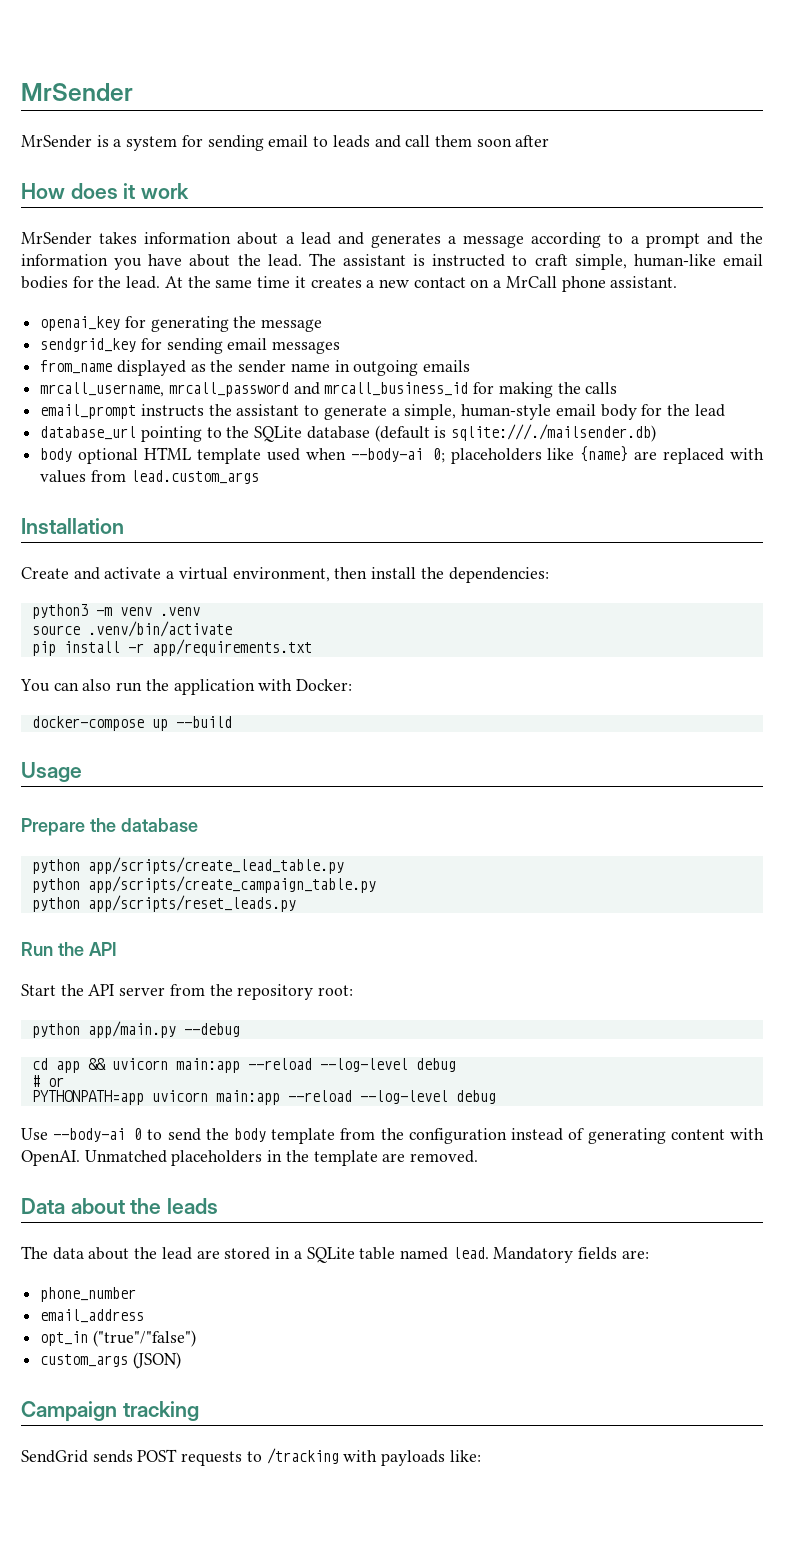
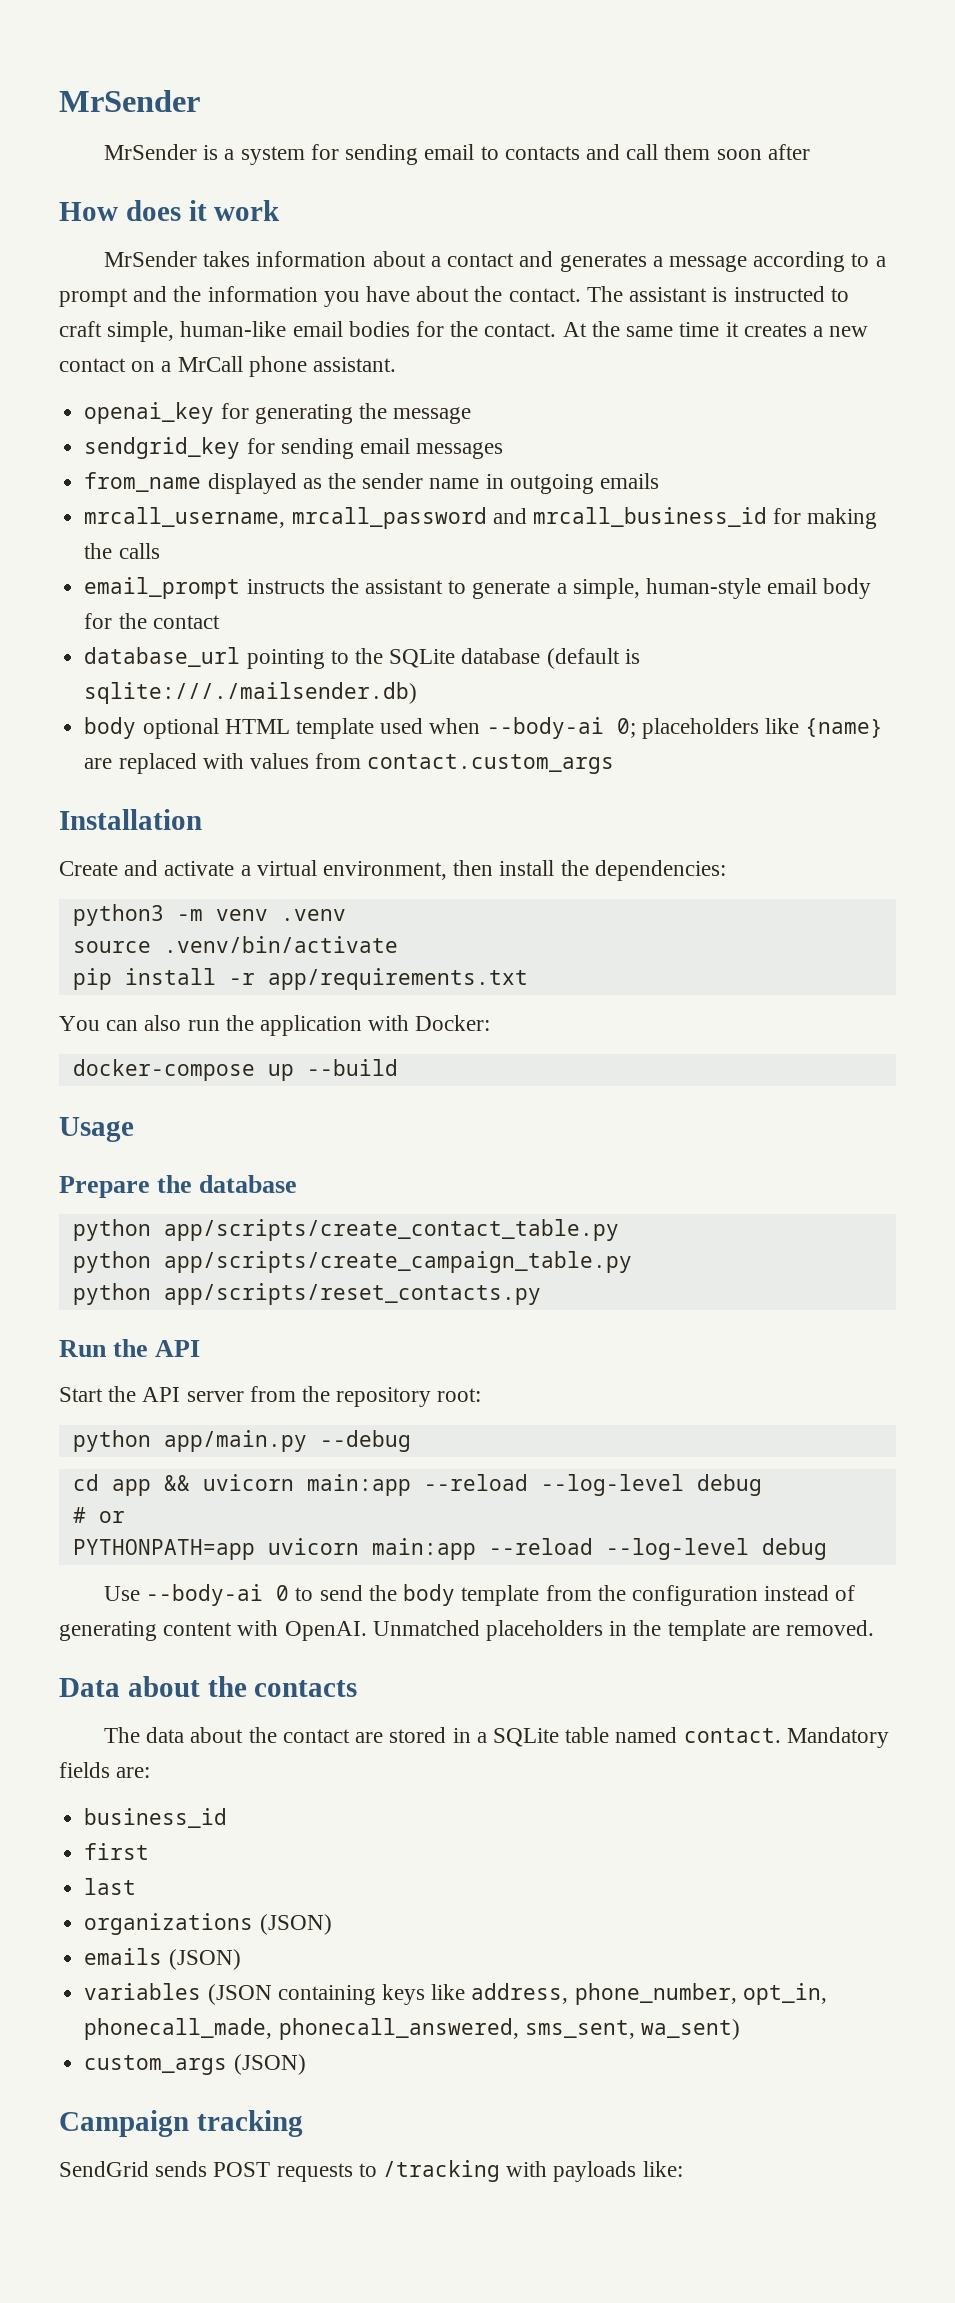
- MrSender is a system for sending email to leads and call them soon after
+ MrSender is a system for sending email to contacts and call them soon after
- MrSender takes information about a lead and generates a message according to a prompt and the information you have about the lead.
+ MrSender takes information about a contact and generates a message according to a prompt and the information you have about the contact.
- The assistant is instructed to craft simple, human-like email bodies for the lead.
+ The assistant is instructed to craft simple, human-like email bodies for the contact.
- email_prompt instructs the assistant to generate a simple, human-style email body for the lead
+ email_prompt instructs the assistant to generate a simple, human-style email body for the contact
- body optional HTML template used when --body-ai 0; placeholders like {name} are replaced with values from lead.custom_args
+ body optional HTML template used when --body-ai 0; placeholders like {name} are replaced with values from contact.custom_args
- python app/scripts/create_lead_table.py
+ python app/scripts/create_contact_table.py
- python app/scripts/reset_leads.py
+ python app/scripts/reset_contacts.py
- Data about the leads
+ Data about the contacts
- The data about the lead are stored in a SQLite table named lead.
+ The data about the contact are stored in a SQLite table named contact.
- phone_number
- email_address
- opt_in ("true"/"false")
+ business_id
+ first
+ last
+ organizations (JSON)
+ emails (JSON)
+ variables (JSON containing keys like address, phone_number, opt_in, phonecall_made, phonecall_answered, sms_sent, wa_sent)

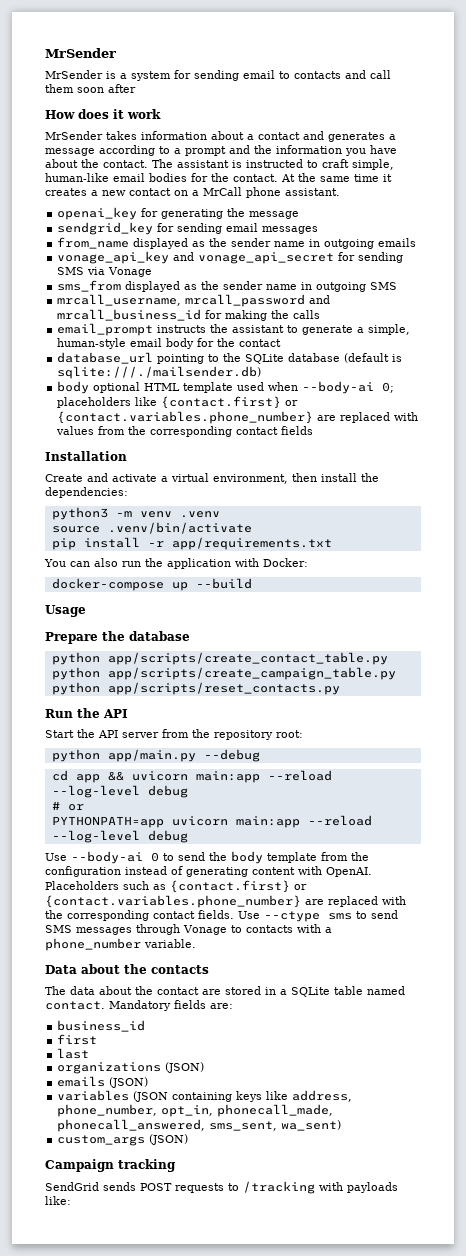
+ vonage_api_key and vonage_api_secret for sending SMS via Vonage
+ sms_from displayed as the sender name in outgoing SMS
- body optional HTML template used when --body-ai 0; placeholders like {name} are replaced with values from contact.custom_args
+ body optional HTML template used when --body-ai 0; placeholders like {contact.first} or {contact.variables.phone_number} are replaced with values from the corresponding contact fields
- Unmatched placeholders in the template are removed.
+ Placeholders such as {contact.first} or {contact.variables.phone_number} are replaced with the corresponding contact fields. Use --ctype sms to send SMS messages through Vonage to contacts with a phone_number variable.

